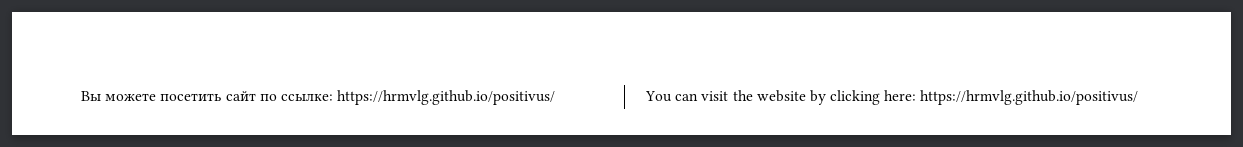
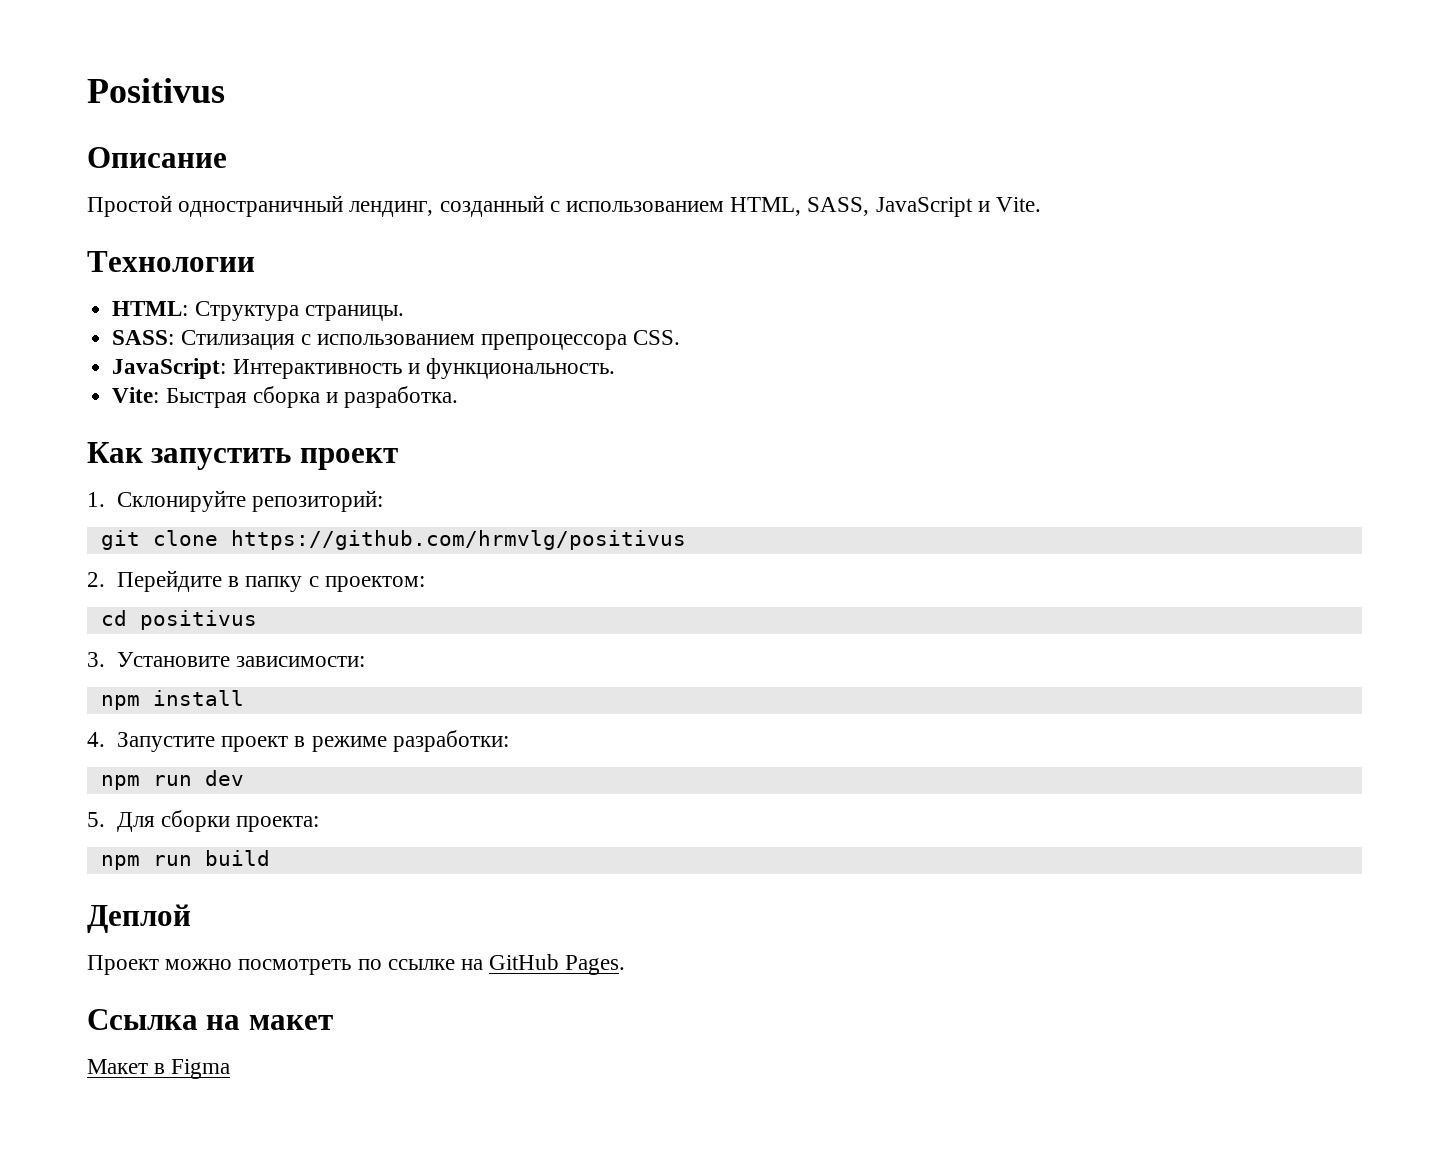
- Вы можете посетить сайт по ссылке: https://hrmvlg.github.io/positivus/
- You can visit the website by clicking here: https://hrmvlg.github.io/positivus/
+ Positivus
+ Описание
+ Простой одностраничный лендинг, созданный с использованием HTML, SASS, JavaScript и Vite.
+ Технологии
+ HTML: Структура страницы.
+ SASS: Стилизация с использованием препроцессора CSS.
+ JavaScript: Интерактивность и функциональность.
+ Vite: Быстрая сборка и разработка.
+ Как запустить проект
+ 1. Склонируйте репозиторий:
+ git clone https://github.com/hrmvlg/positivus
+ 2. Перейдите в папку с проектом:
+ cd positivus
+ 3. Установите зависимости:
+ npm install
+ 4. Запустите проект в режиме разработки:
+ npm run dev
+ 5. Для сборки проекта:
+ npm run build
+ Деплой
+ Проект можно посмотреть по ссылке на GitHub Pages.
+ Ссылка на макет
+ Макет в Figma

